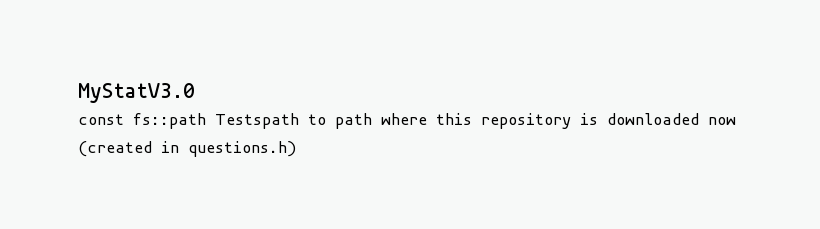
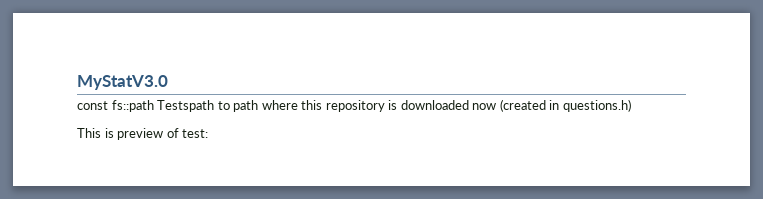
+ This is preview of test:

